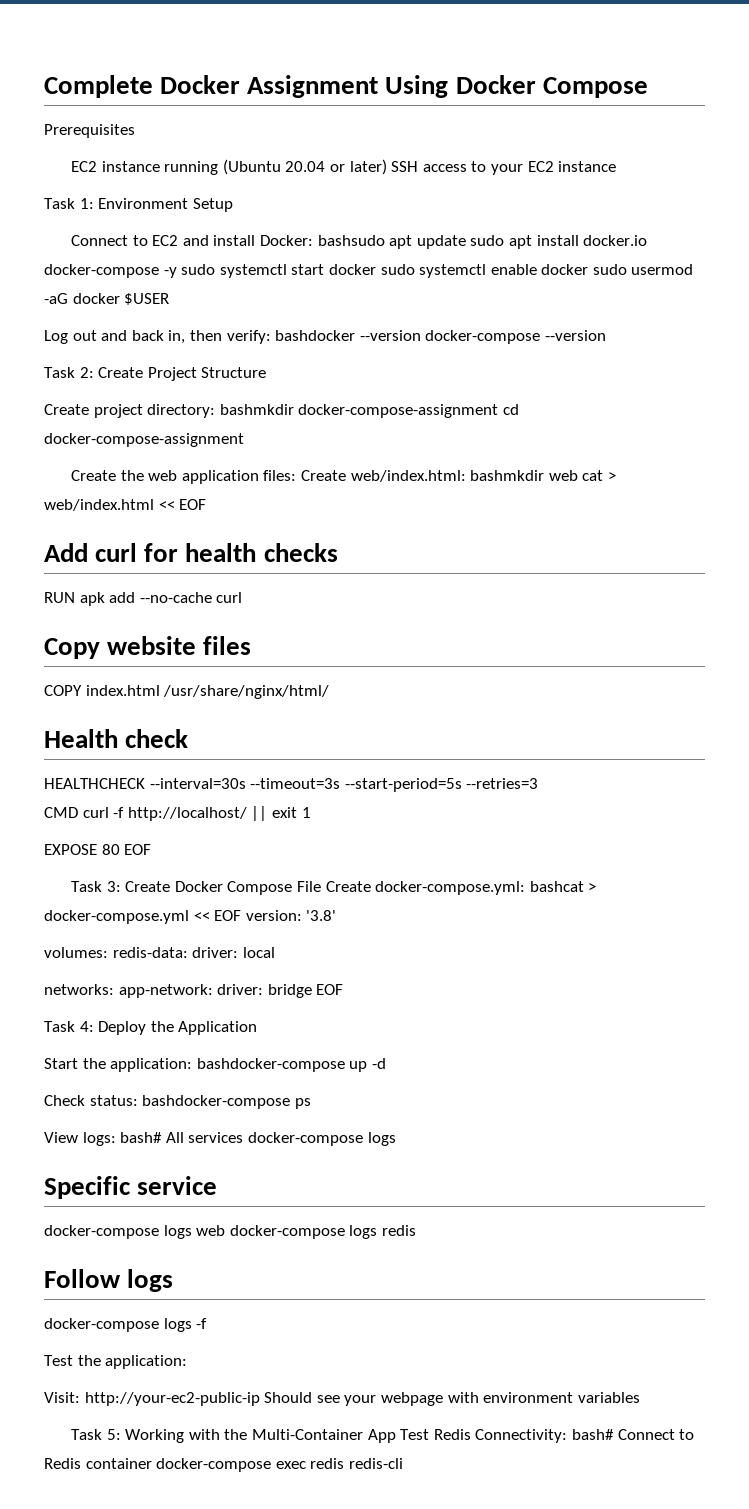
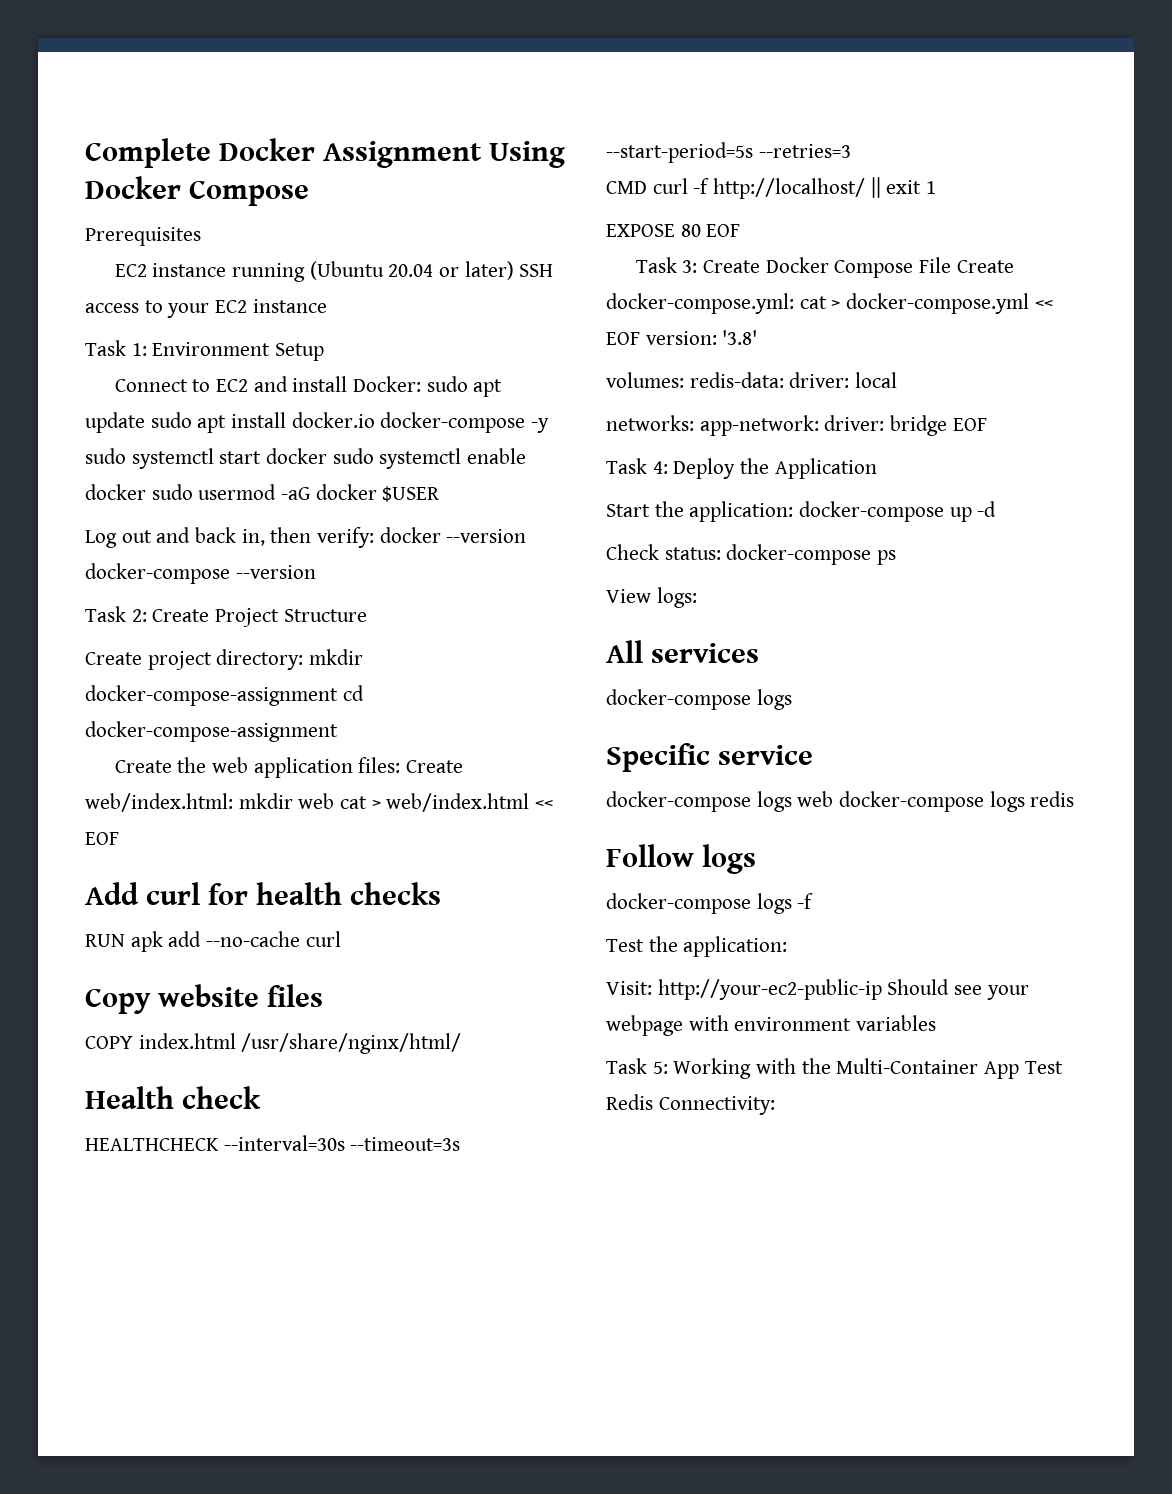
- Connect to EC2 and install Docker: bashsudo apt update sudo apt install docker.io docker-compose -y sudo systemctl start docker sudo systemctl enable docker sudo usermod -aG docker $USER
+ Connect to EC2 and install Docker: sudo apt update sudo apt install docker.io docker-compose -y sudo systemctl start docker sudo systemctl enable docker sudo usermod -aG docker $USER
- Log out and back in, then verify: bashdocker --version docker-compose --version
+ Log out and back in, then verify: docker --version docker-compose --version
- Create project directory: bashmkdir docker-compose-assignment cd docker-compose-assignment
+ Create project directory: mkdir docker-compose-assignment cd docker-compose-assignment
- Create the web application files: Create web/index.html: bashmkdir web cat > web/index.html << EOF
+ Create the web application files: Create web/index.html: mkdir web cat > web/index.html << EOF
- Task 3: Create Docker Compose File Create docker-compose.yml: bashcat > docker-compose.yml << EOF version: '3.8'
+ Task 3: Create Docker Compose File Create docker-compose.yml: cat > docker-compose.yml << EOF version: '3.8'
- Start the application: bashdocker-compose up -d
+ Start the application: docker-compose up -d
- Check status: bashdocker-compose ps
+ Check status: docker-compose ps
- View logs: bash# All services docker-compose logs
+ View logs:
+ All services
+ docker-compose logs
- Task 5: Working with the Multi-Container App Test Redis Connectivity: bash# Connect to Redis container docker-compose exec redis redis-cli
+ Task 5: Working with the Multi-Container App Test Redis Connectivity:

